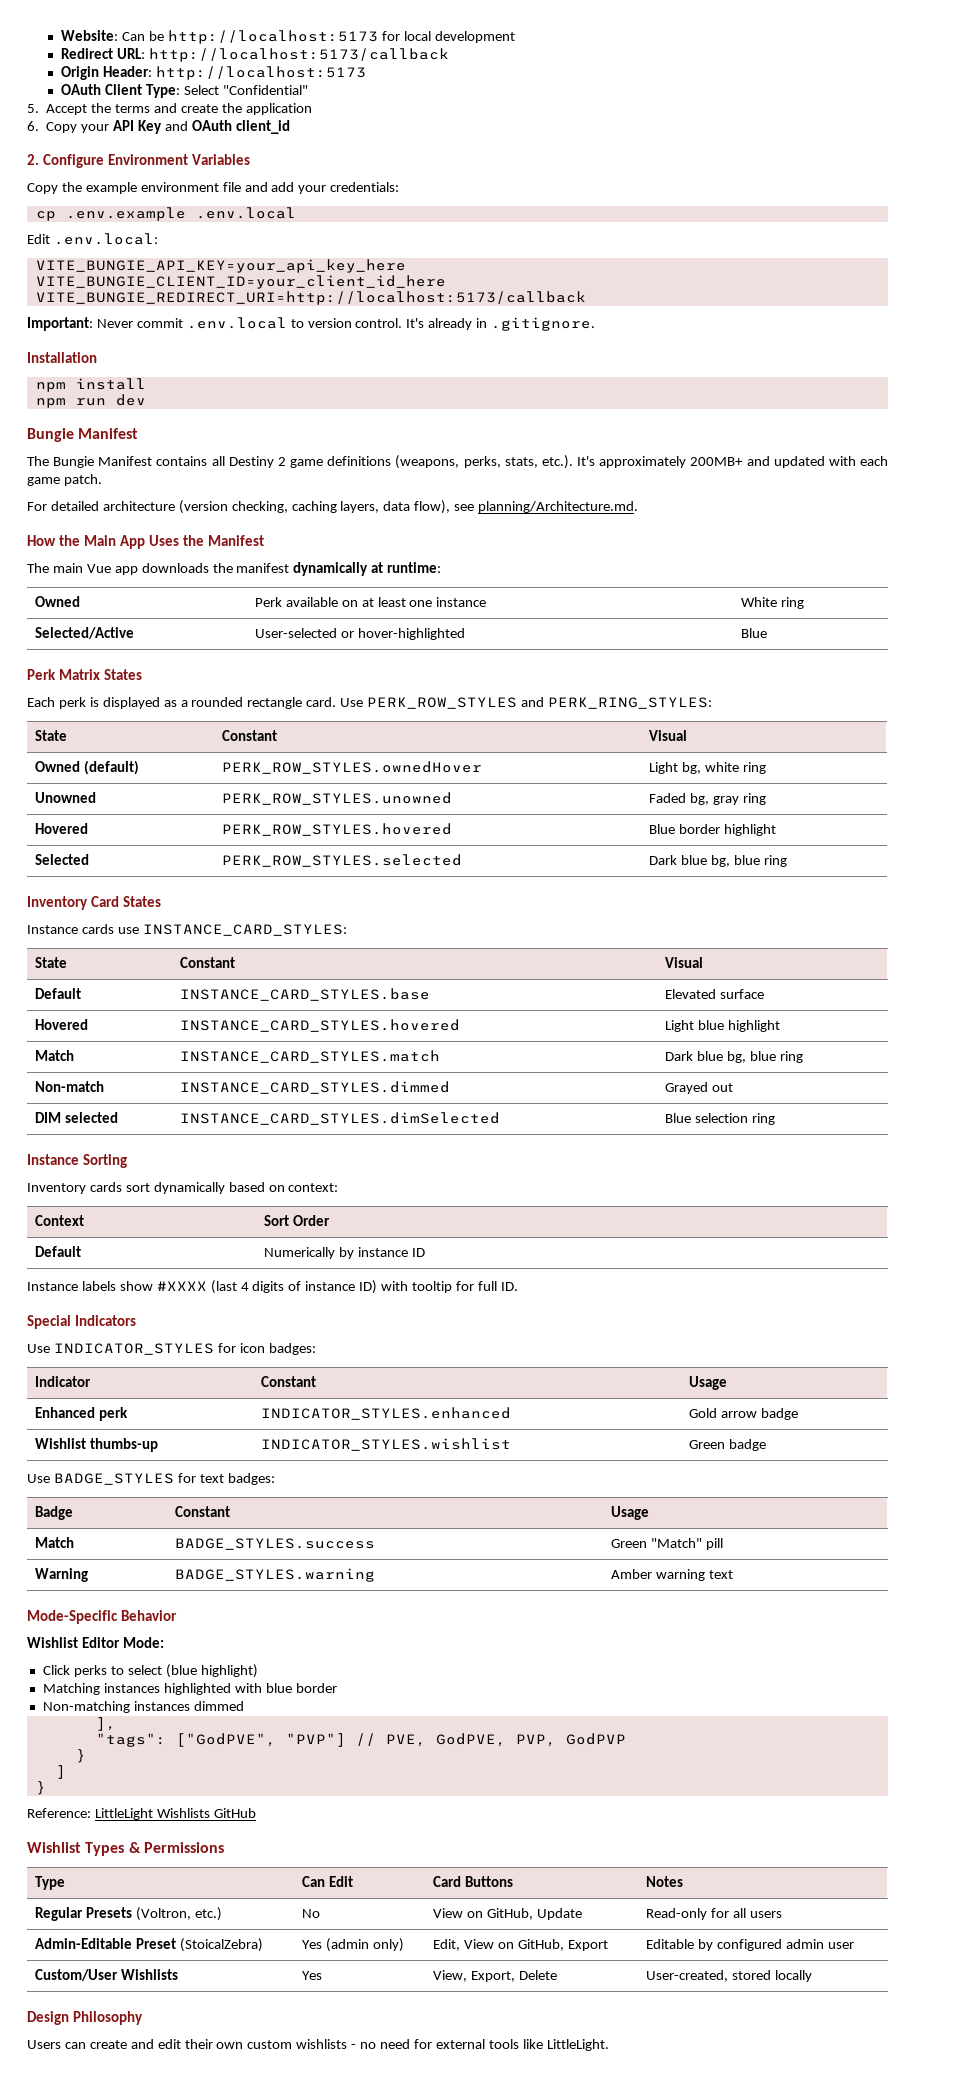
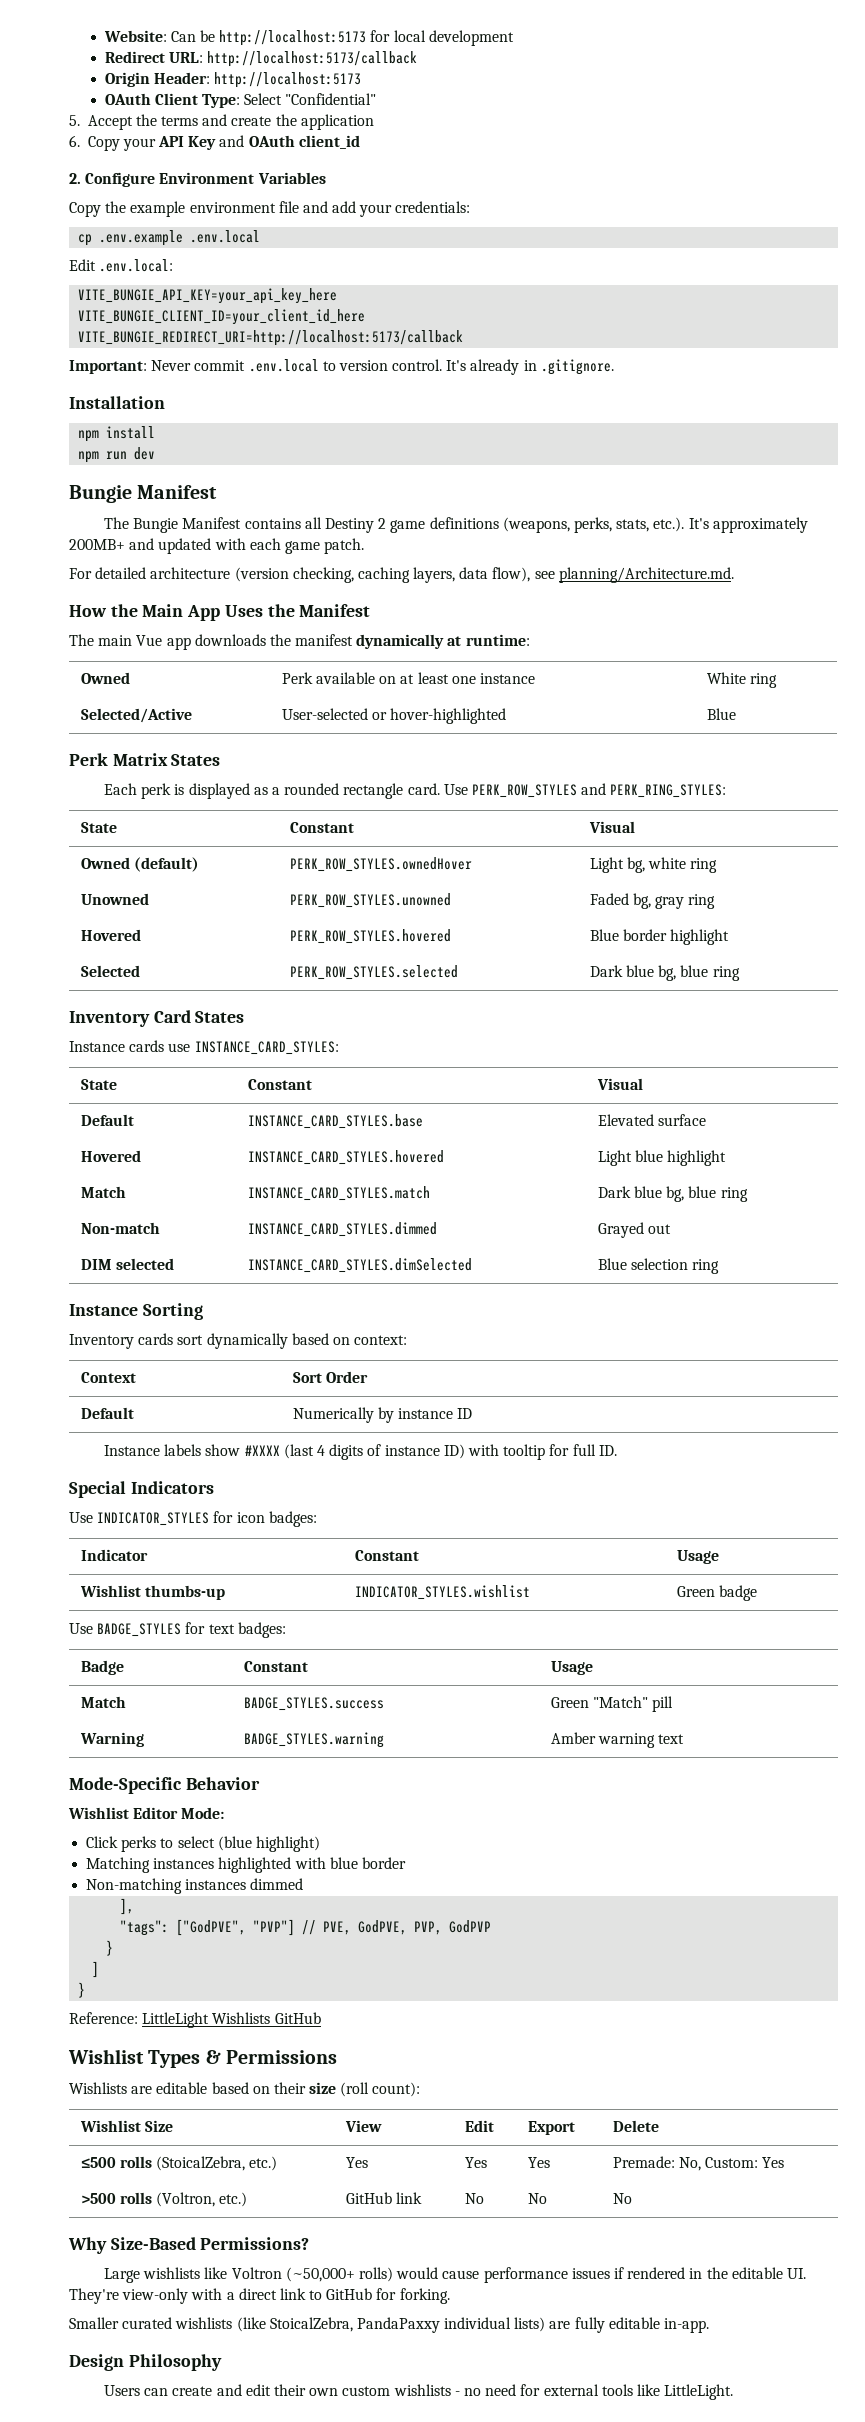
- Enhanced perk | INDICATOR_STYLES.enhanced | Gold arrow badge
- Type | Can Edit | Card Buttons | Notes
- Regular Presets (Voltron, etc.) | No | View on GitHub, Update | Read-only for all users
- Admin-Editable Preset (StoicalZebra) | Yes (admin only) | Edit, View on GitHub, Export | Editable by configured admin user
- Custom/User Wishlists | Yes | View, Export, Delete | User-created, stored locally
+ Wishlists are editable based on their size (roll count):
+ Wishlist Size | View | Edit | Export | Delete
+ ≤500 rolls (StoicalZebra, etc.) | Yes | Yes | Yes | Premade: No, Custom: Yes
+ >500 rolls (Voltron, etc.) | GitHub link | No | No | No
+ Why Size-Based Permissions?
+ Large wishlists like Voltron (~50,000+ rolls) would cause performance issues if rendered in the editable UI. They're view-only with a direct link to GitHub for forking.
+ Smaller curated wishlists (like StoicalZebra, PandaPaxxy individual lists) are fully editable in-app.

